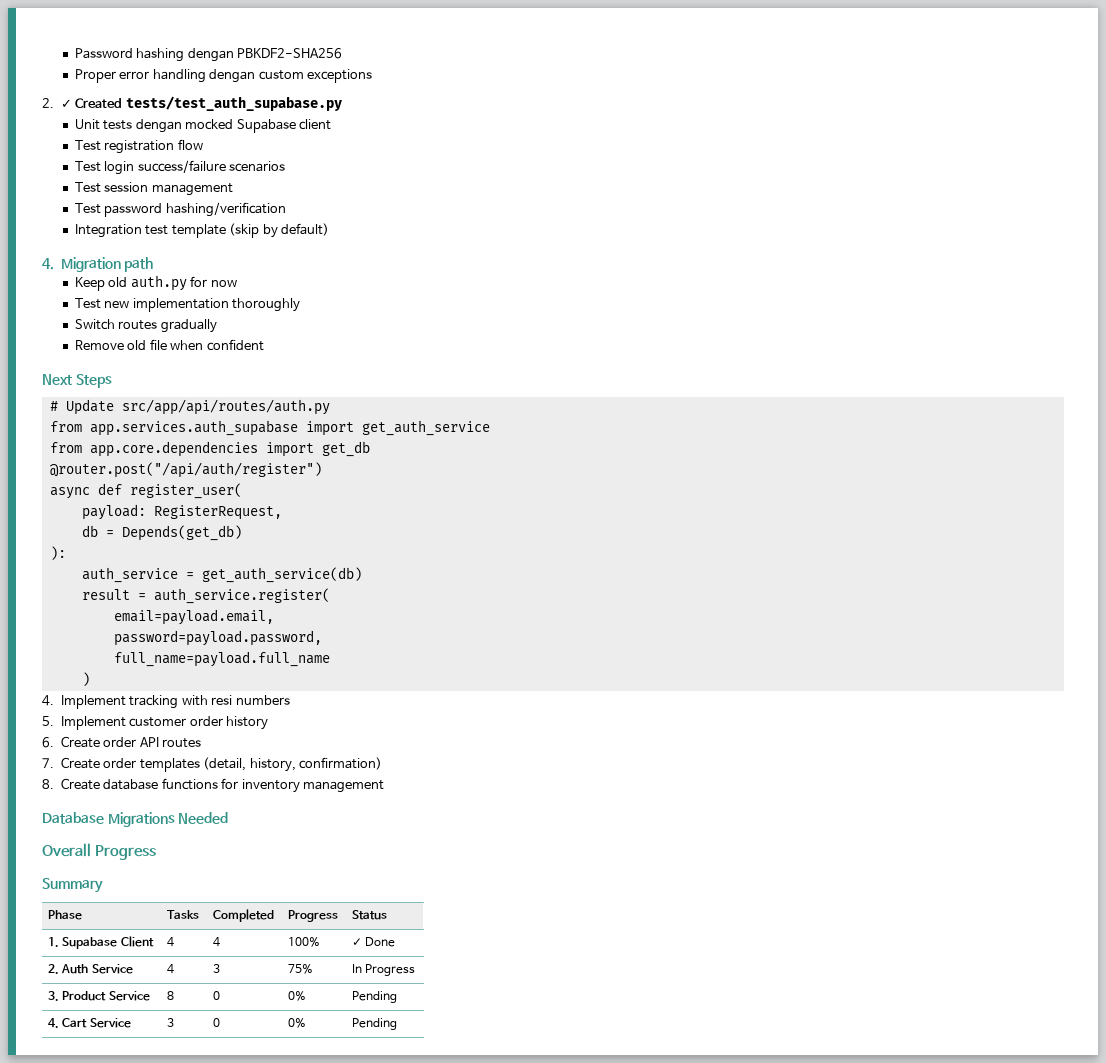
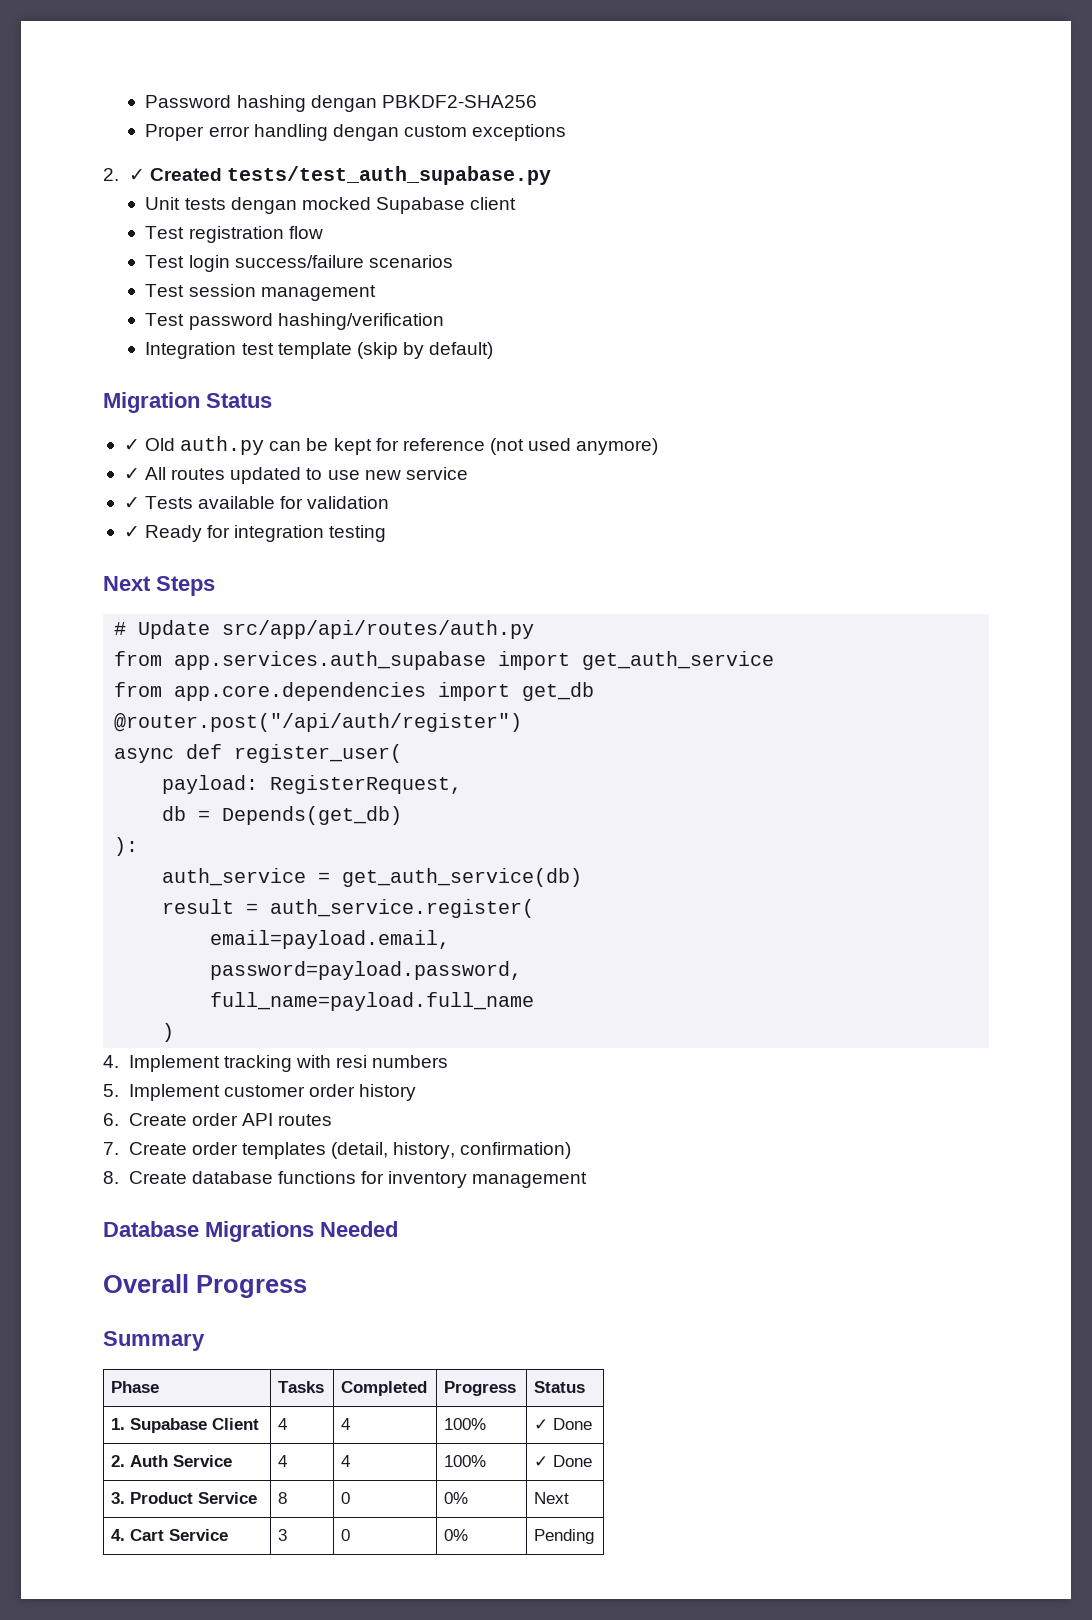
- 4. Migration path
- Keep old auth.py for now
- Test new implementation thoroughly
- Switch routes gradually
- Remove old file when confident
+ Migration Status
+ ✓ Old auth.py can be kept for reference (not used anymore)
+ ✓ All routes updated to use new service
+ ✓ Tests available for validation
+ ✓ Ready for integration testing
- 2. Auth Service | 4 | 3 | 75% | In Progress
+ 2. Auth Service | 4 | 4 | 100% | ✓ Done
- 3. Product Service | 8 | 0 | 0% | Pending
+ 3. Product Service | 8 | 0 | 0% | Next

